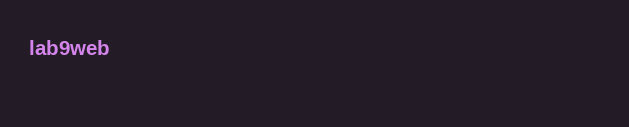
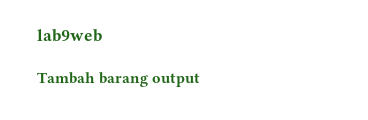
+ Tambah barang output

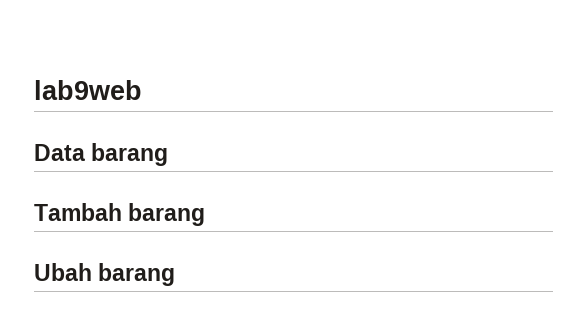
+ Data barang
- Tambah barang output
+ Tambah barang
+ Ubah barang

